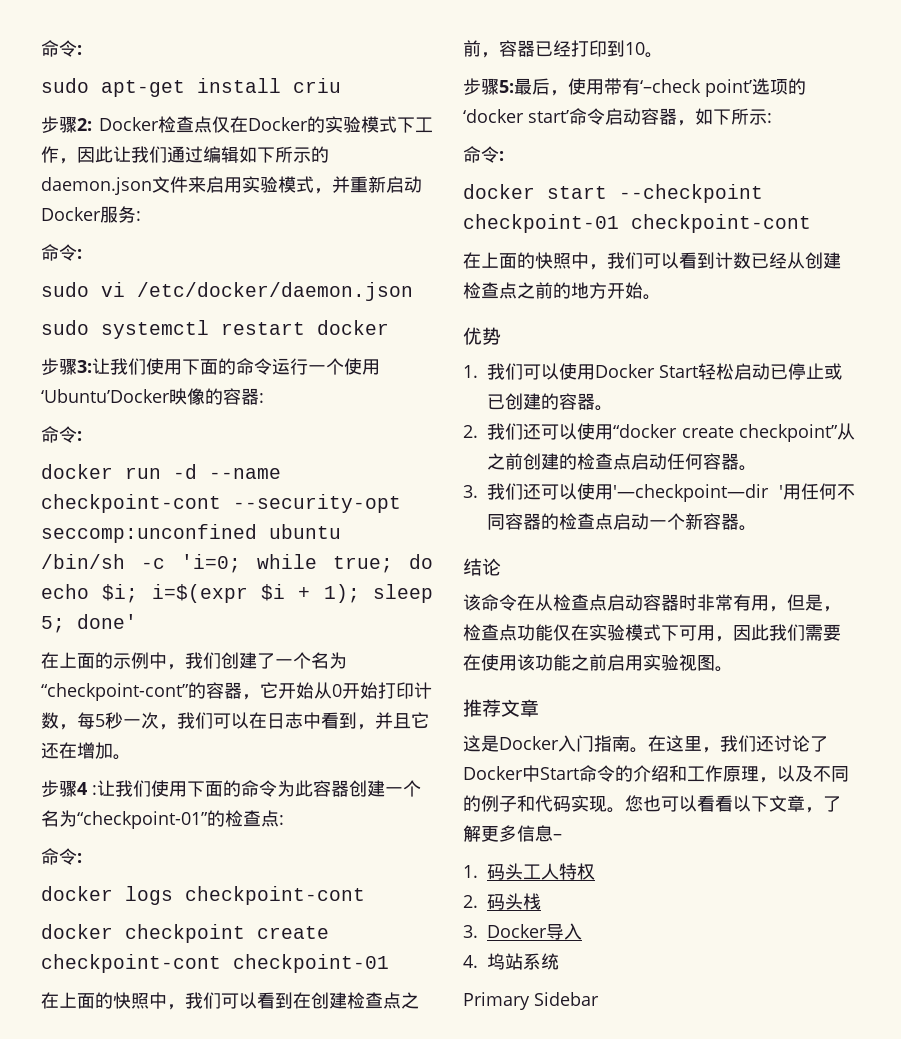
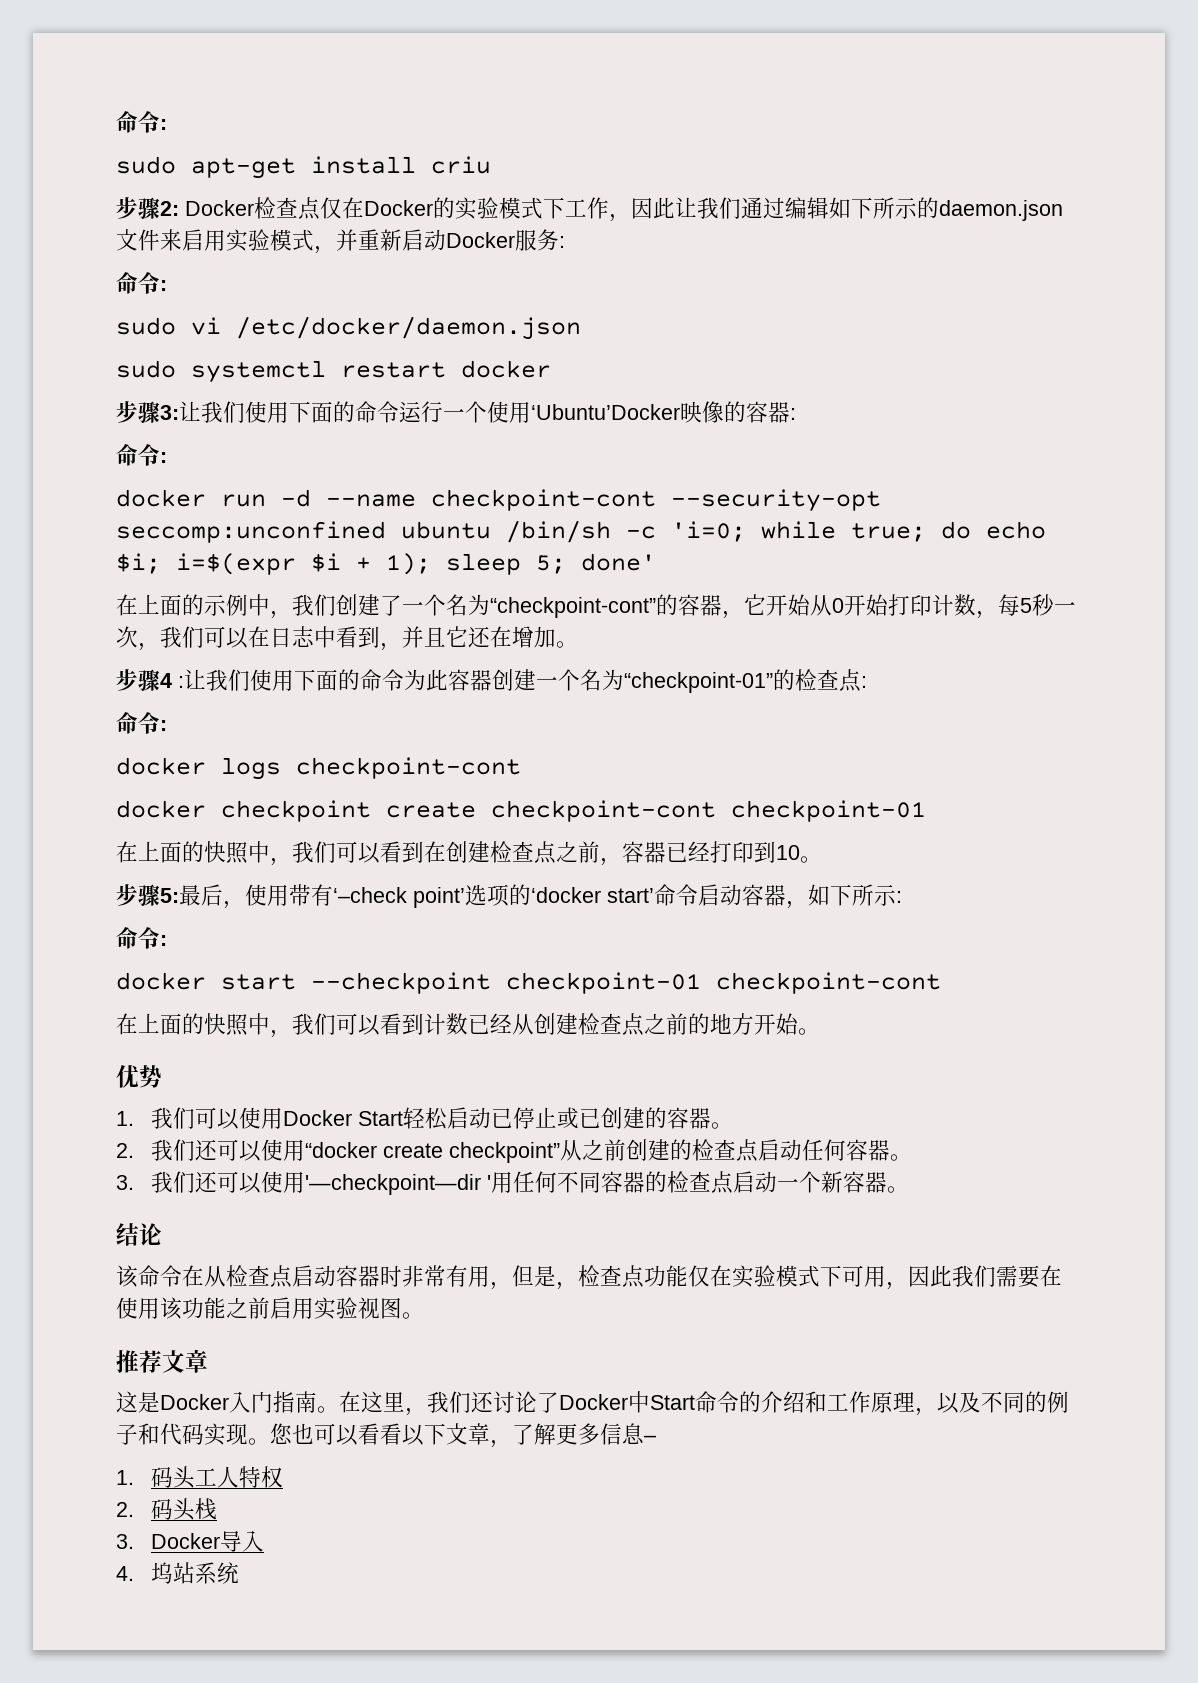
- Primary Sidebar

